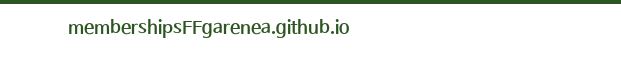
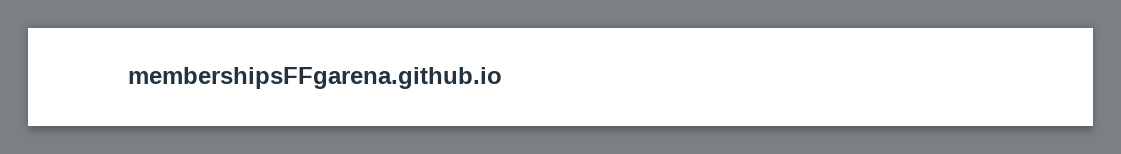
- membershipsFFgarenea.github.io
+ membershipsFFgarena.github.io

